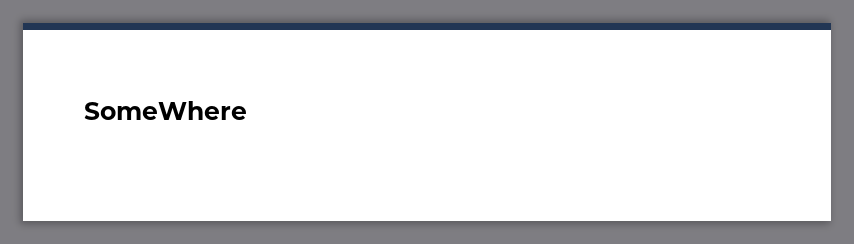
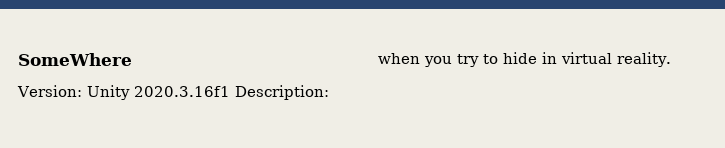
+ Version: Unity 2020.3.16f1 Description: when you try to hide in virtual reality.

